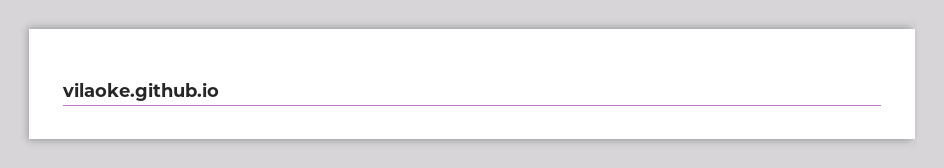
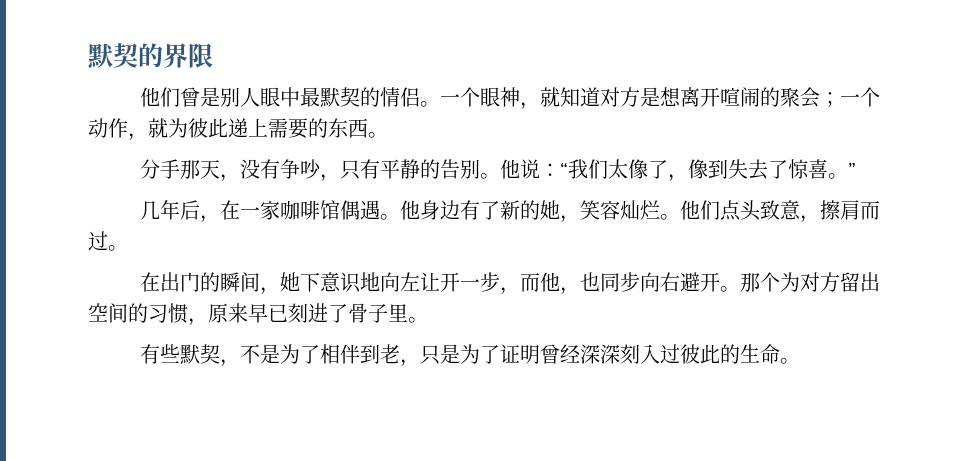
- vilaoke.github.io
+ 默契的界限
+ 他们曾是别人眼中最默契的情侣。一个眼神，就知道对方是想离开喧闹的聚会；一个动作，就为彼此递上需要的东西。
+ 分手那天，没有争吵，只有平静的告别。他说：“我们太像了，像到失去了惊喜。”
+ 几年后，在一家咖啡馆偶遇。他身边有了新的她，笑容灿烂。他们点头致意，擦肩而过。
+ 在出门的瞬间，她下意识地向左让开一步，而他，也同步向右避开。那个为对方留出空间的习惯，原来早已刻进了骨子里。
+ 有些默契，不是为了相伴到老，只是为了证明曾经深深刻入过彼此的生命。

